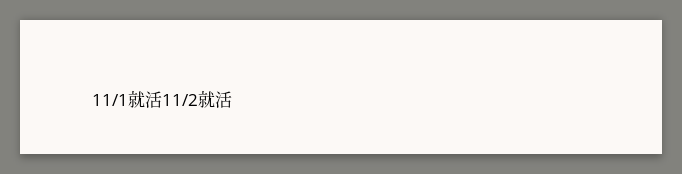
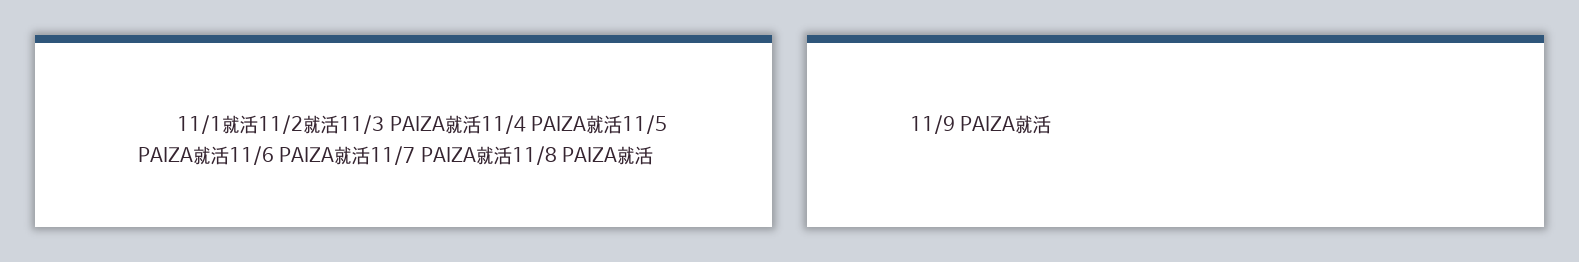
- 11/1就活11/2就活
+ 11/1就活11/2就活11/3 PAIZA就活11/4 PAIZA就活11/5 PAIZA就活11/6 PAIZA就活11/7 PAIZA就活11/8 PAIZA就活11/9 PAIZA就活

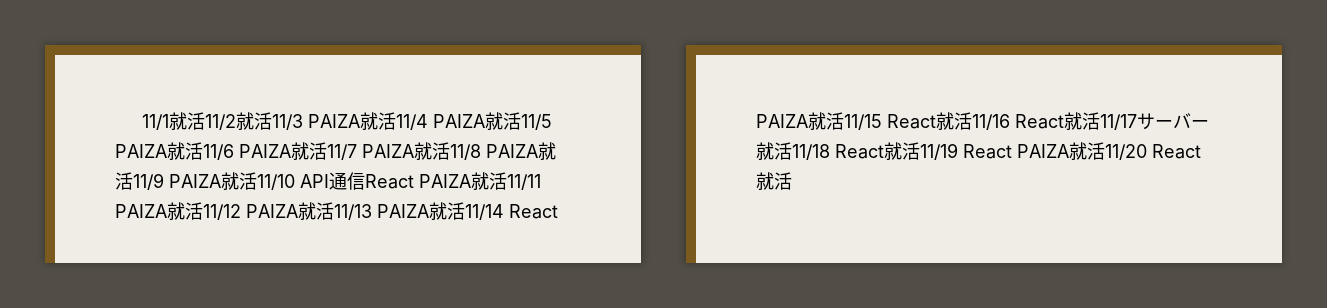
- 11/1就活11/2就活11/3 PAIZA就活11/4 PAIZA就活11/5 PAIZA就活11/6 PAIZA就活11/7 PAIZA就活11/8 PAIZA就活11/9 PAIZA就活
+ 11/1就活11/2就活11/3 PAIZA就活11/4 PAIZA就活11/5 PAIZA就活11/6 PAIZA就活11/7 PAIZA就活11/8 PAIZA就活11/9 PAIZA就活11/10 API通信React PAIZA就活11/11 PAIZA就活11/12 PAIZA就活11/13 PAIZA就活11/14 React PAIZA就活11/15 React就活11/16 React就活11/17サーバー就活11/18 React就活11/19 React PAIZA就活11/20 React就活

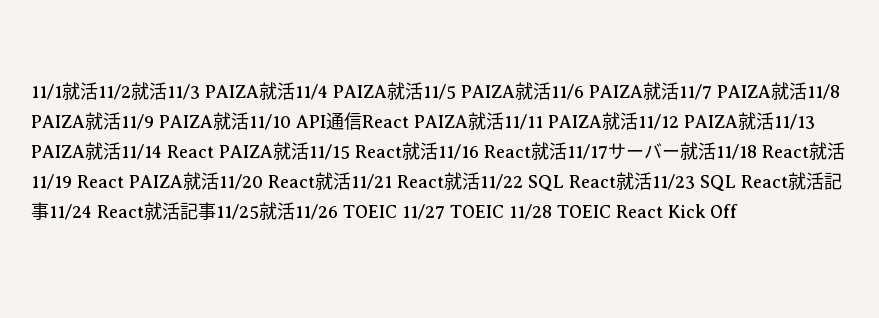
- 11/1就活11/2就活11/3 PAIZA就活11/4 PAIZA就活11/5 PAIZA就活11/6 PAIZA就活11/7 PAIZA就活11/8 PAIZA就活11/9 PAIZA就活11/10 API通信React PAIZA就活11/11 PAIZA就活11/12 PAIZA就活11/13 PAIZA就活11/14 React PAIZA就活11/15 React就活11/16 React就活11/17サーバー就活11/18 React就活11/19 React PAIZA就活11/20 React就活
+ 11/1就活11/2就活11/3 PAIZA就活11/4 PAIZA就活11/5 PAIZA就活11/6 PAIZA就活11/7 PAIZA就活11/8 PAIZA就活11/9 PAIZA就活11/10 API通信React PAIZA就活11/11 PAIZA就活11/12 PAIZA就活11/13 PAIZA就活11/14 React PAIZA就活11/15 React就活11/16 React就活11/17サーバー就活11/18 React就活11/19 React PAIZA就活11/20 React就活11/21 React就活11/22 SQL React就活11/23 SQL React就活記事11/24 React就活記事11/25就活11/26 TOEIC 11/27 TOEIC 11/28 TOEIC React Kick Off

